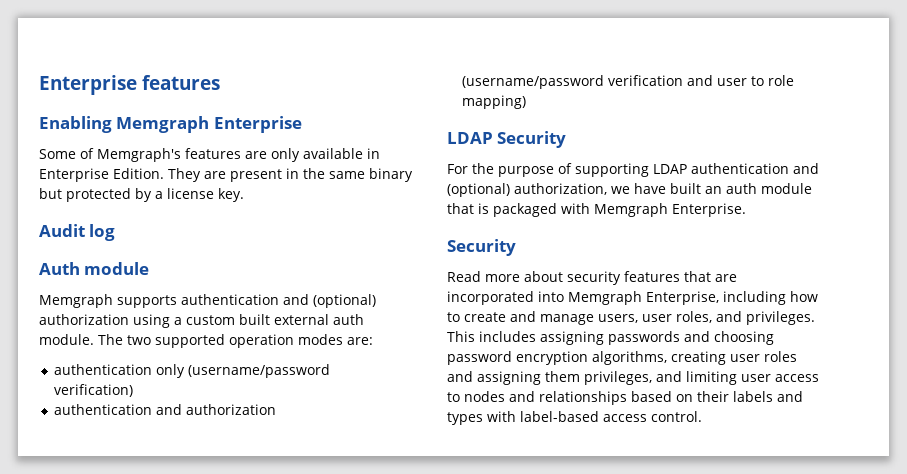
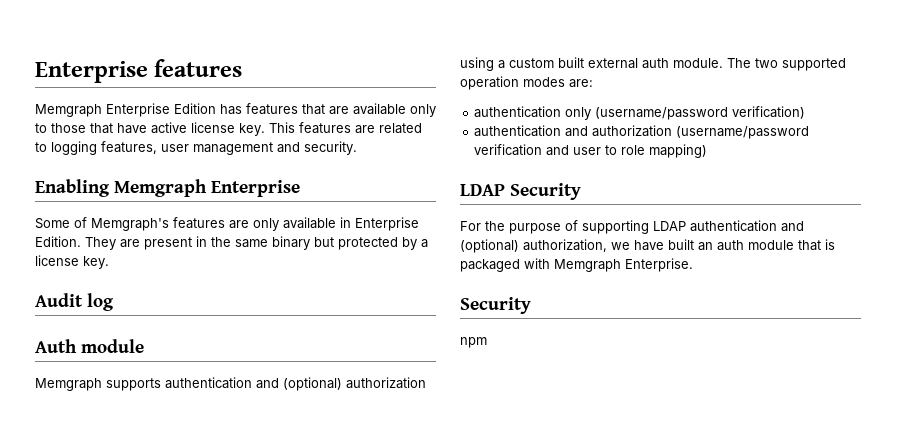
+ Memgraph Enterprise Edition has features that are available only to those that have active license key. This features are related to logging features, user management and security.
- Read more about security features that are incorporated into Memgraph Enterprise, including how to create and manage users, user roles, and privileges. This includes assigning passwords and choosing password encryption algorithms, creating user roles and assigning them privileges, and limiting user access to nodes and relationships based on their labels and types with label-based access control.
+ npm

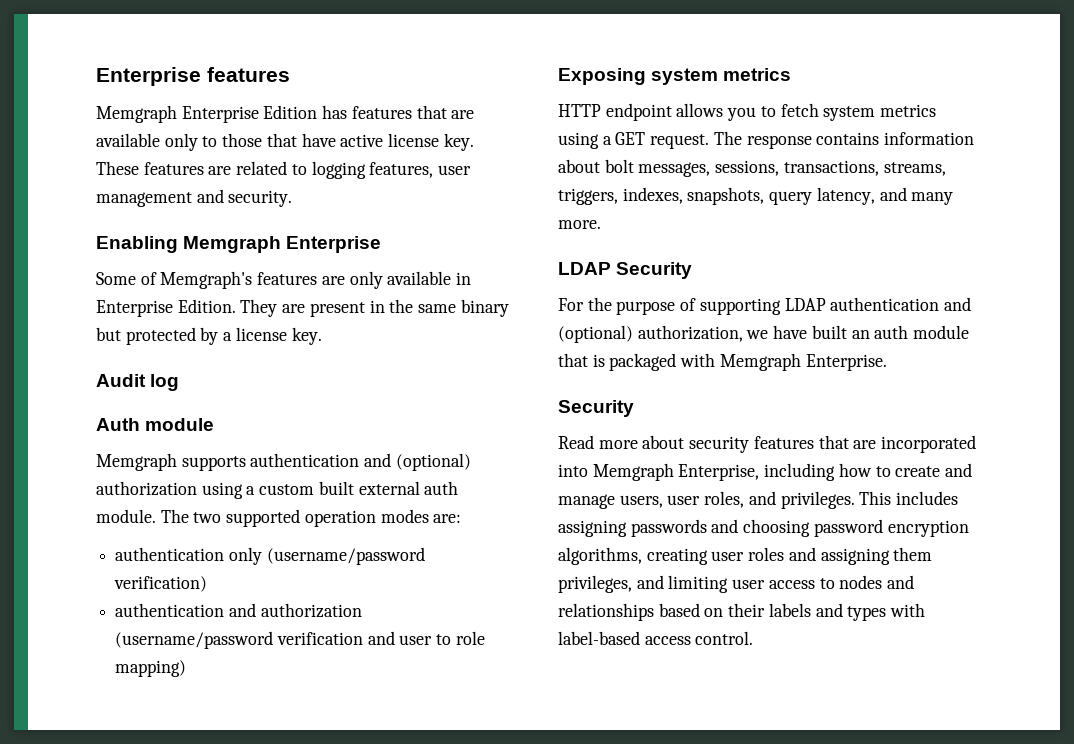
- This features are related to logging features, user management and security.
+ These features are related to logging features, user management and security.
+ Exposing system metrics
+ HTTP endpoint allows you to fetch system metrics using a GET request. The response contains information about bolt messages, sessions, transactions, streams, triggers, indexes, snapshots, query latency, and many more.
- npm
+ Read more about security features that are incorporated into Memgraph Enterprise, including how to create and manage users, user roles, and privileges. This includes assigning passwords and choosing password encryption algorithms, creating user roles and assigning them privileges, and limiting user access to nodes and relationships based on their labels and types with label-based access control.

